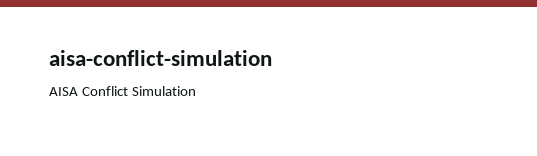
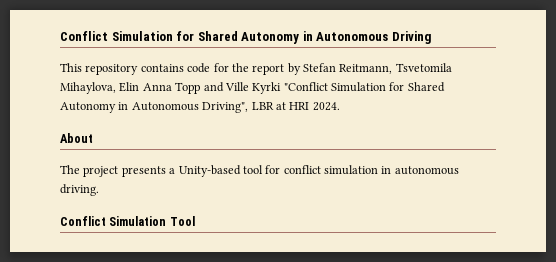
- aisa-conflict-simulation
- AISA Conflict Simulation
+ Conflict Simulation for Shared Autonomy in Autonomous Driving
+ This repository contains code for the report by Stefan Reitmann, Tsvetomila Mihaylova, Elin Anna Topp and Ville Kyrki "Conflict Simulation for Shared Autonomy in Autonomous Driving", LBR at HRI 2024.
+ About
+ The project presents a Unity-based tool for conflict simulation in autonomous driving.
+ Conflict Simulation Tool

